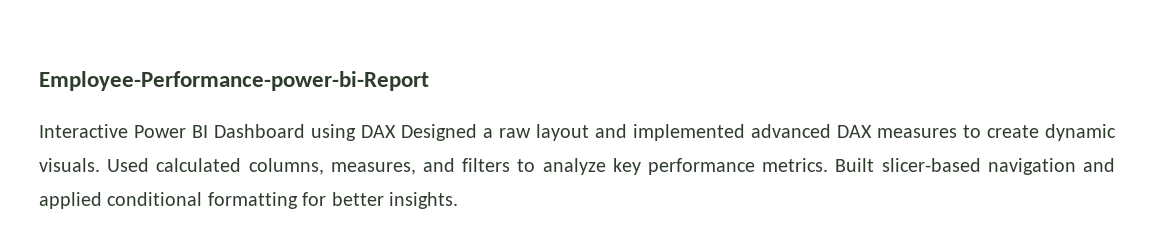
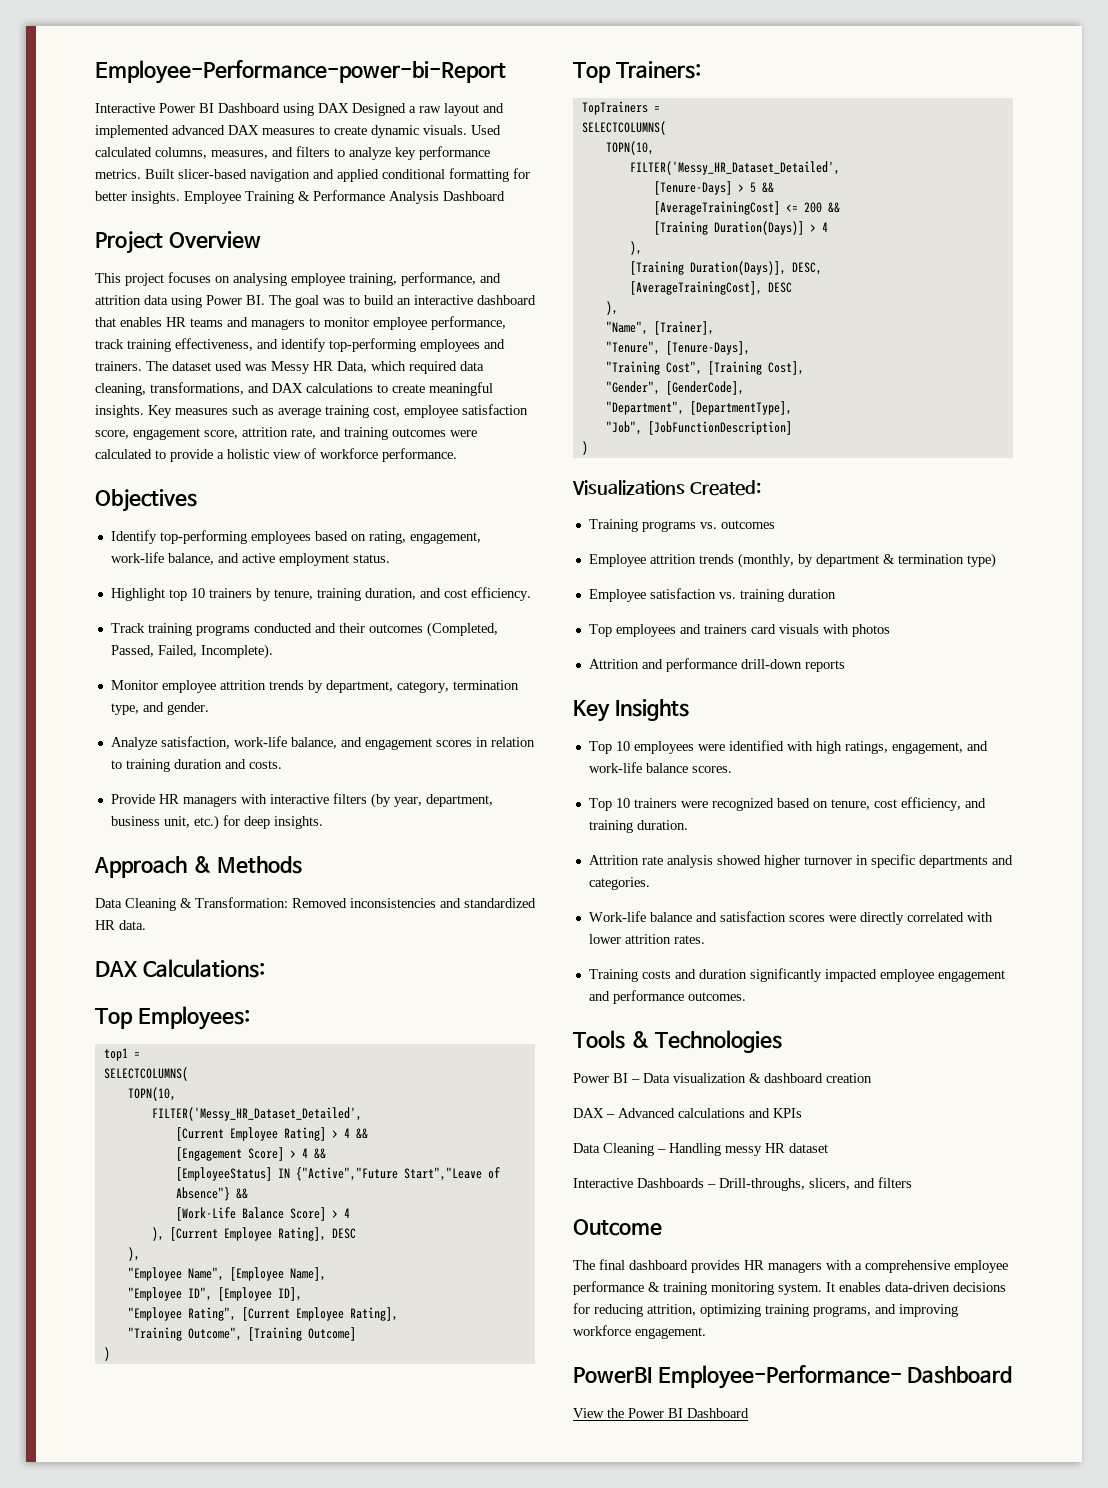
+ Employee Training & Performance Analysis Dashboard
+ Project Overview
+ This project focuses on analysing employee training, performance, and attrition data using Power BI. The goal was to build an interactive dashboard that enables HR teams and managers to monitor employee performance, track training effectiveness, and identify top-performing employees and trainers. The dataset used was Messy HR Data, which required data cleaning, transformations, and DAX calculations to create meaningful insights. Key measures such as average training cost, employee satisfaction score, engagement score, attrition rate, and training outcomes were calculated to provide a holistic view of workforce performance.
+ Objectives
+ Identify top-performing employees based on rating, engagement, work-life balance, and active employment status.
+ Highlight top 10 trainers by tenure, training duration, and cost efficiency.
+ Track training programs conducted and their outcomes (Completed, Passed, Failed, Incomplete).
+ Monitor employee attrition trends by department, category, termination type, and gender.
+ Analyze satisfaction, work-life balance, and engagement scores in relation to training duration and costs.
+ Provide HR managers with interactive filters (by year, department, business unit, etc.) for deep insights.
+ Approach & Methods
+ Data Cleaning & Transformation: Removed inconsistencies and standardized HR data.
+ DAX Calculations:
+ Top Employees:
+ top1 =
+ SELECTCOLUMNS(
+ TOPN(10,
+ FILTER('Messy_HR_Dataset_Detailed',
+ [Current Employee Rating] > 4 &&
+ [Engagement Score] > 4 &&
+ [EmployeeStatus] IN {"Active","Future Start","Leave of Absence"} &&
+ [Work-Life Balance Score] > 4
+ ), [Current Employee Rating], DESC
+ ),
+ "Employee Name", [Employee Name],
+ "Employee ID", [Employee ID],
+ "Employee Rating", [Current Employee Rating],
+ "Training Outcome", [Training Outcome]
+ )
+ Top Trainers:
+ TopTrainers =
+ SELECTCOLUMNS(
+ TOPN(10,
+ FILTER('Messy_HR_Dataset_Detailed',
+ [Tenure-Days] > 5 &&
+ [AverageTrainingCost] <= 200 &&
+ [Training Duration(Days)] > 4
+ ),
+ [Training Duration(Days)], DESC,
+ [AverageTrainingCost], DESC
+ ),
+ "Name", [Trainer],
+ "Tenure", [Tenure-Days],
+ "Training Cost", [Training Cost],
+ "Gender", [GenderCode],
+ "Department", [DepartmentType],
+ "Job", [JobFunctionDescription]
+ )
+ Visualizations Created:
+ Training programs vs. outcomes
+ Employee attrition trends (monthly, by department & termination type)
+ Employee satisfaction vs. training duration
+ Top employees and trainers card visuals with photos
+ Attrition and performance drill-down reports
+ Key Insights
+ Top 10 employees were identified with high ratings, engagement, and work-life balance scores.
+ Top 10 trainers were recognized based on tenure, cost efficiency, and training duration.
+ Attrition rate analysis showed higher turnover in specific departments and categories.
+ Work-life balance and satisfaction scores were directly correlated with lower attrition rates.
+ Training costs and duration significantly impacted employee engagement and performance outcomes.
+ Tools & Technologies
+ Power BI – Data visualization & dashboard creation
+ DAX – Advanced calculations and KPIs
+ Data Cleaning – Handling messy HR dataset
+ Interactive Dashboards – Drill-throughs, slicers, and filters
+ Outcome
+ The final dashboard provides HR managers with a comprehensive employee performance & training monitoring system. It enables data-driven decisions for reducing attrition, optimizing training programs, and improving workforce engagement.
+ PowerBI Employee-Performance- Dashboard
+ View the Power BI Dashboard

